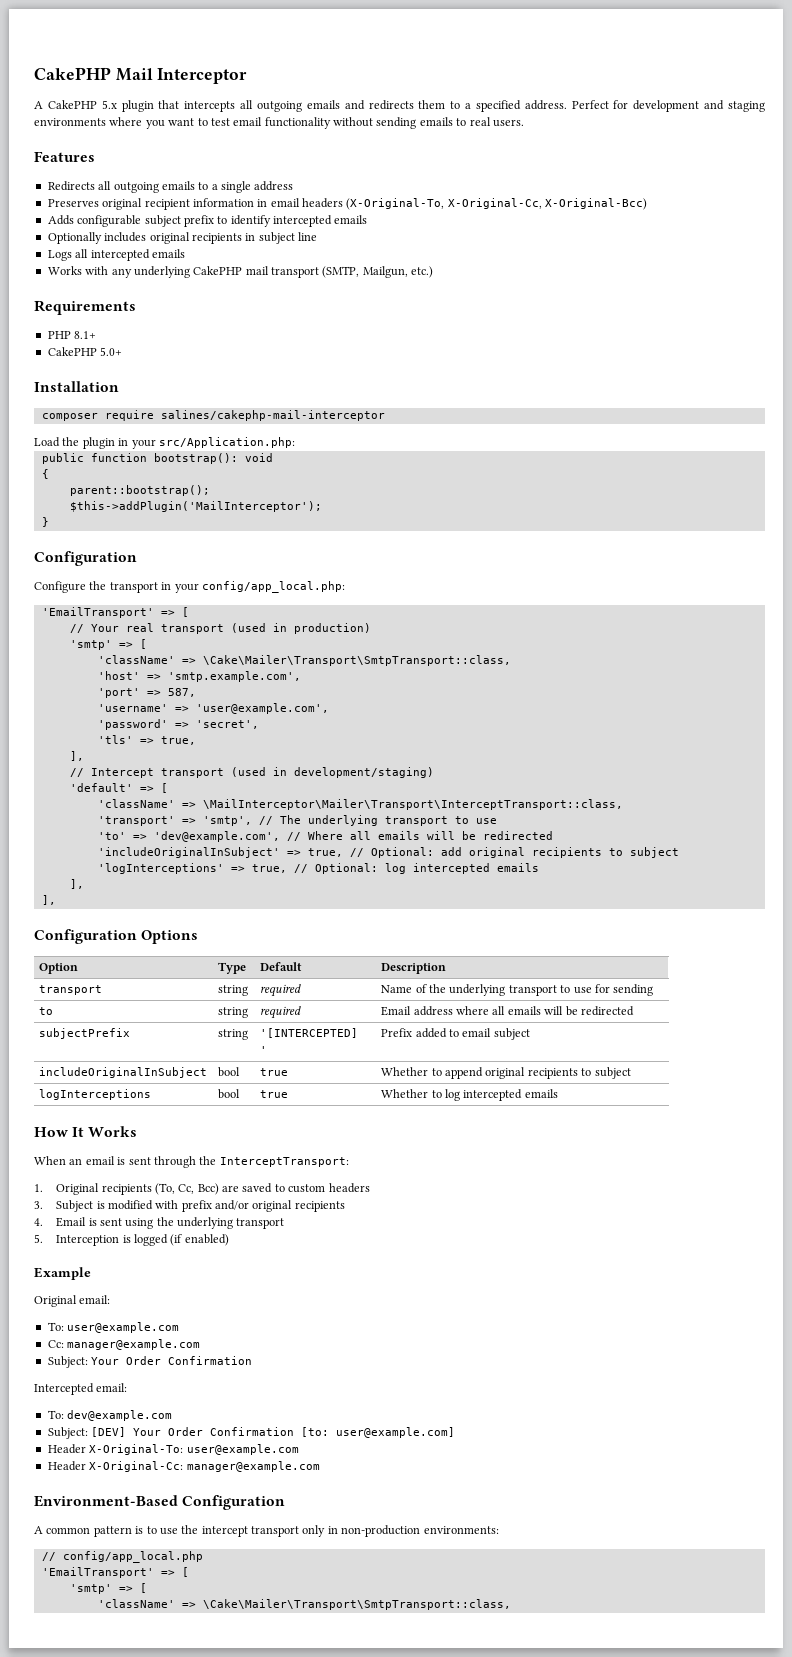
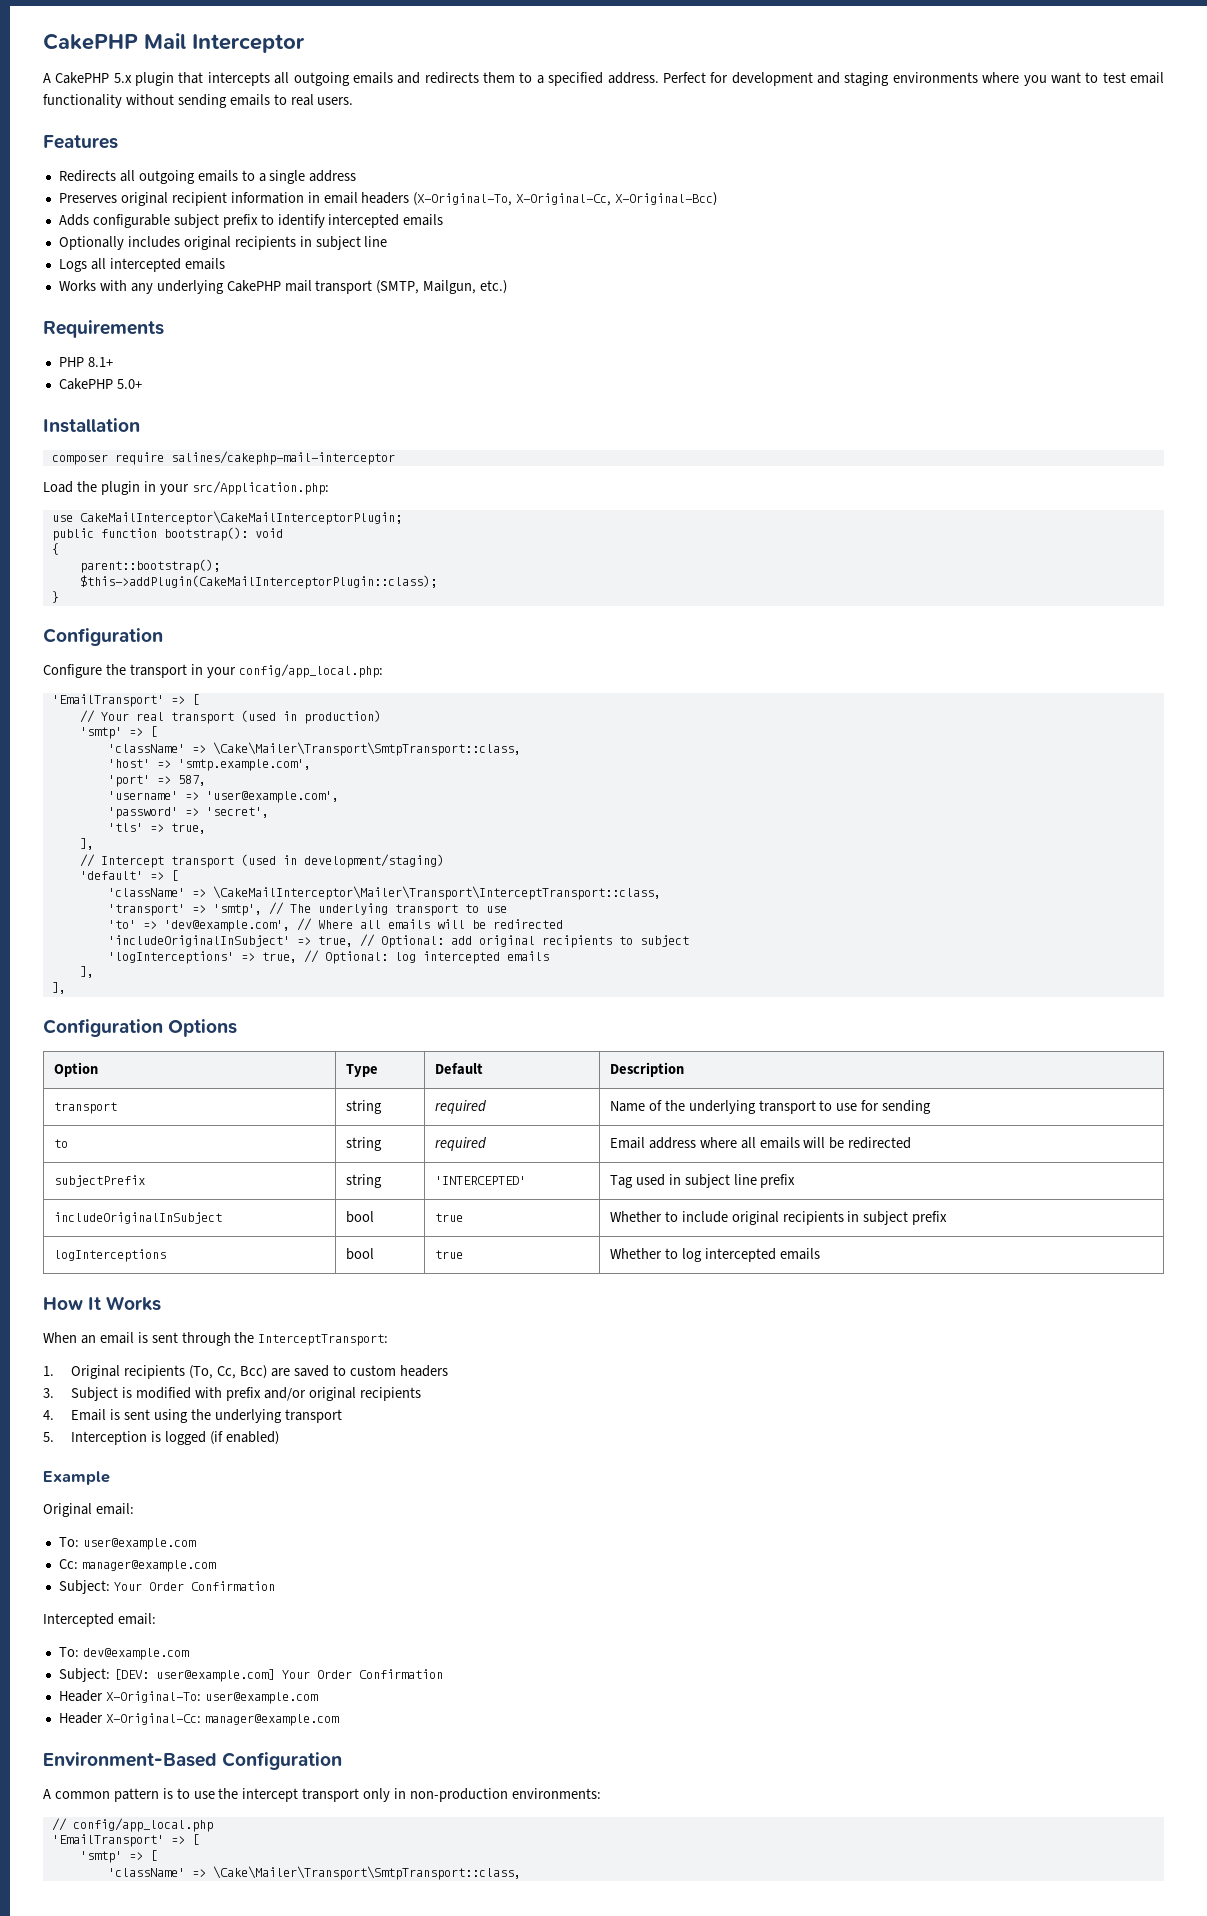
+ use CakeMailInterceptor\CakeMailInterceptorPlugin;
- $this->addPlugin('MailInterceptor');
+ $this->addPlugin(CakeMailInterceptorPlugin::class);
- 'className' => \MailInterceptor\Mailer\Transport\InterceptTransport::class,
+ 'className' => \CakeMailInterceptor\Mailer\Transport\InterceptTransport::class,
- subjectPrefix | string | '[INTERCEPTED] ' | Prefix added to email subject
+ subjectPrefix | string | 'INTERCEPTED' | Tag used in subject line prefix
- includeOriginalInSubject | bool | true | Whether to append original recipients to subject
+ includeOriginalInSubject | bool | true | Whether to include original recipients in subject prefix
- Subject: [DEV] Your Order Confirmation [to: user@example.com]
+ Subject: [DEV: user@example.com] Your Order Confirmation

